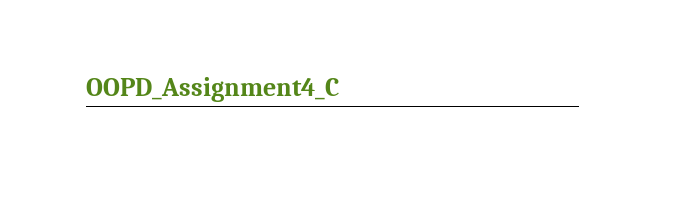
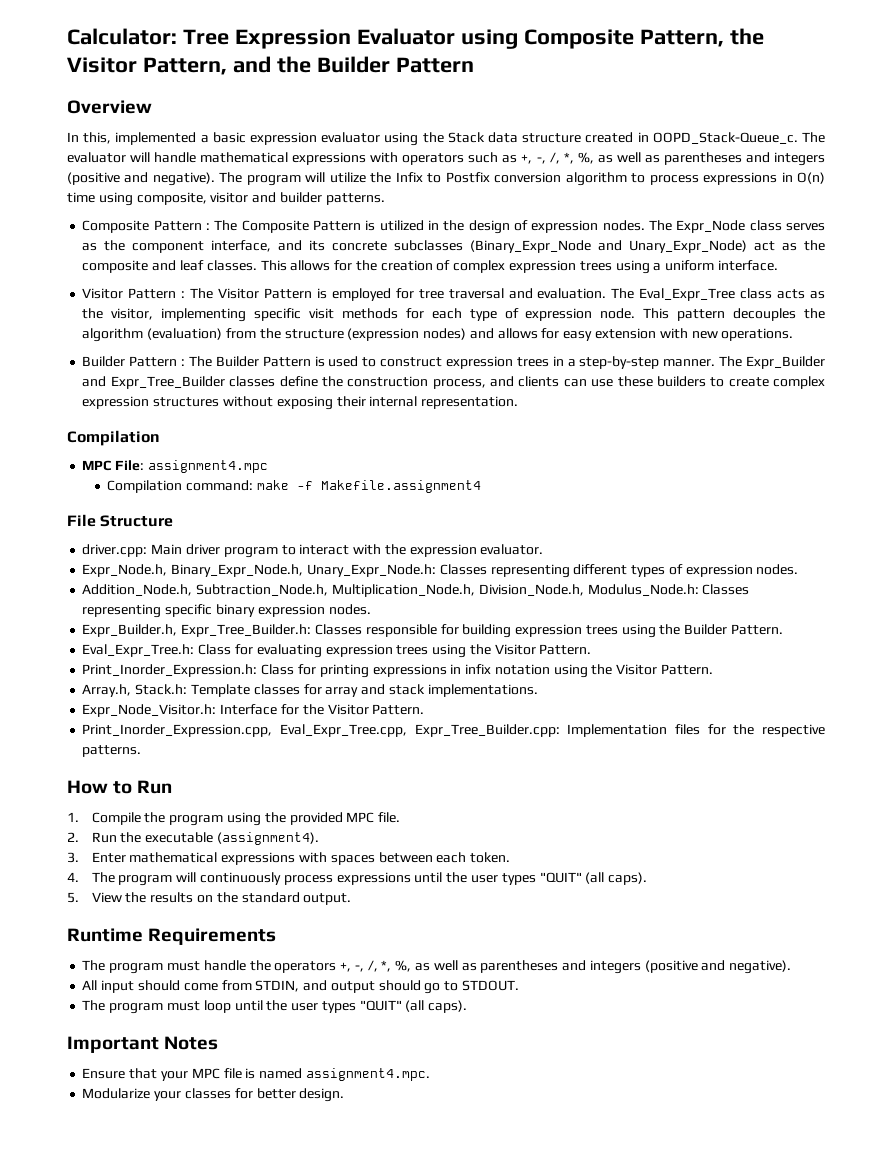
- OOPD_Assignment4_C
+ Calculator: Tree Expression Evaluator using Composite Pattern, the Visitor Pattern, and the Builder Pattern
+ Overview
+ In this, implemented a basic expression evaluator using the Stack data structure created in OOPD_Stack-Queue_c. The evaluator will handle mathematical expressions with operators such as +, -, /, *, %, as well as parentheses and integers (positive and negative). The program will utilize the Infix to Postfix conversion algorithm to process expressions in O(n) time using composite, visitor and builder patterns.
+ Composite Pattern : The Composite Pattern is utilized in the design of expression nodes. The Expr_Node class serves as the component interface, and its concrete subclasses (Binary_Expr_Node and Unary_Expr_Node) act as the composite and leaf classes. This allows for the creation of complex expression trees using a uniform interface.
+ Visitor Pattern : The Visitor Pattern is employed for tree traversal and evaluation. The Eval_Expr_Tree class acts as the visitor, implementing specific visit methods for each type of expression node. This pattern decouples the algorithm (evaluation) from the structure (expression nodes) and allows for easy extension with new operations.
+ Builder Pattern : The Builder Pattern is used to construct expression trees in a step-by-step manner. The Expr_Builder and Expr_Tree_Builder classes define the construction process, and clients can use these builders to create complex expression structures without exposing their internal representation.
+ Compilation
+ MPC File: assignment4.mpc
+ Compilation command: make -f Makefile.assignment4
+ File Structure
+ driver.cpp: Main driver program to interact with the expression evaluator.
+ Expr_Node.h, Binary_Expr_Node.h, Unary_Expr_Node.h: Classes representing different types of expression nodes.
+ Addition_Node.h, Subtraction_Node.h, Multiplication_Node.h, Division_Node.h, Modulus_Node.h: Classes representing specific binary expression nodes.
+ Expr_Builder.h, Expr_Tree_Builder.h: Classes responsible for building expression trees using the Builder Pattern.
+ Eval_Expr_Tree.h: Class for evaluating expression trees using the Visitor Pattern.
+ Print_Inorder_Expression.h: Class for printing expressions in infix notation using the Visitor Pattern.
+ Array.h, Stack.h: Template classes for array and stack implementations.
+ Expr_Node_Visitor.h: Interface for the Visitor Pattern.
+ Print_Inorder_Expression.cpp, Eval_Expr_Tree.cpp, Expr_Tree_Builder.cpp: Implementation files for the respective patterns.
+ How to Run
+ 1. Compile the program using the provided MPC file.
+ 2. Run the executable (assignment4).
+ 3. Enter mathematical expressions with spaces between each token.
+ 4. The program will continuously process expressions until the user types "QUIT" (all caps).
+ 5. View the results on the standard output.
+ Runtime Requirements
+ The program must handle the operators +, -, /, *, %, as well as parentheses and integers (positive and negative).
+ All input should come from STDIN, and output should go to STDOUT.
+ The program must loop until the user types "QUIT" (all caps).
+ Important Notes
+ Ensure that your MPC file is named assignment4.mpc.
+ Modularize your classes for better design.

